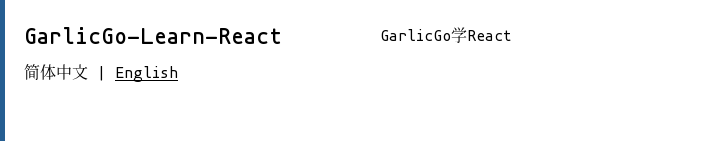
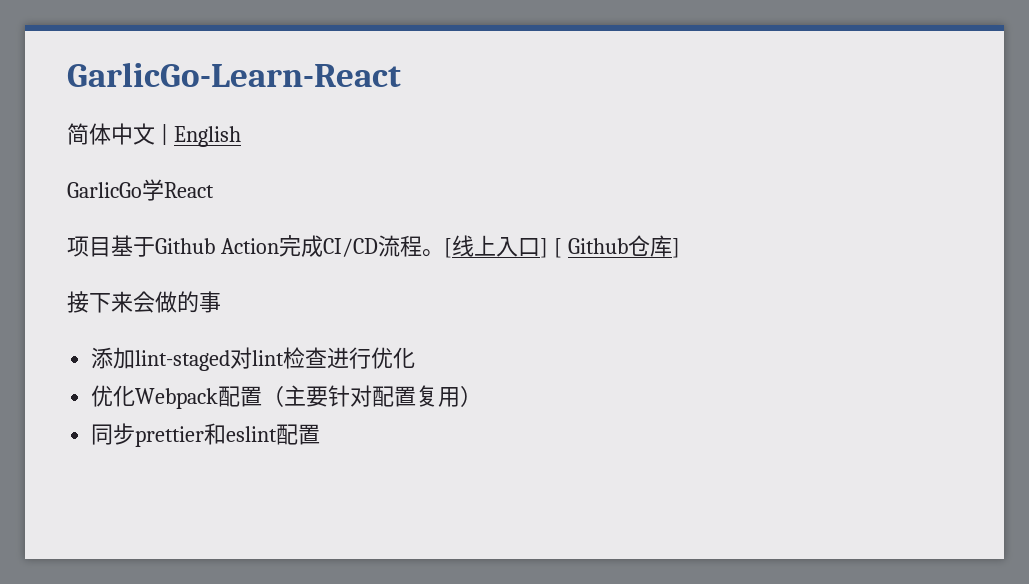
+ 项目基于Github Action完成CI/CD流程。[线上入口] [ Github仓库]
+ 接下来会做的事
+ 添加lint-staged对lint检查进行优化
+ 优化Webpack配置（主要针对配置复用）
+ 同步prettier和eslint配置

